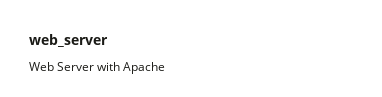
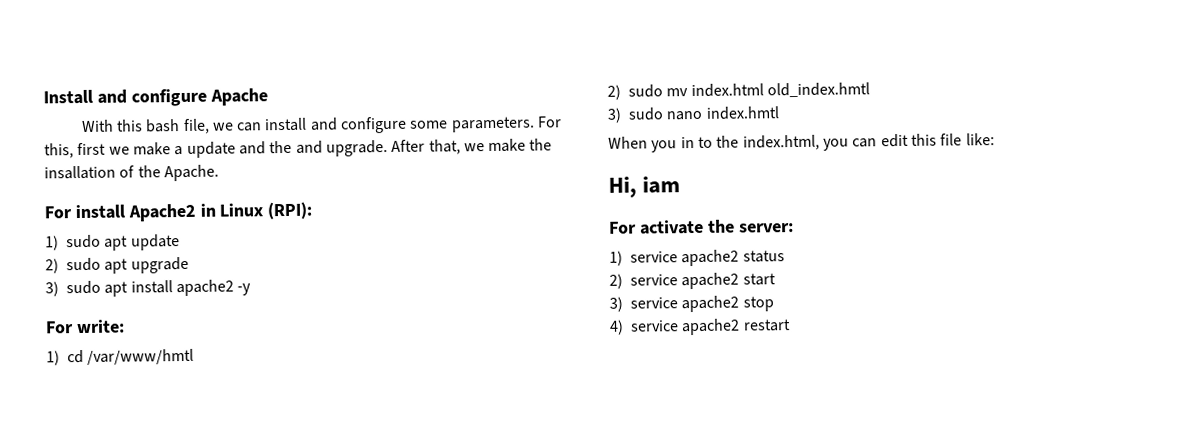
- web_server
- Web Server with Apache
+ Install and configure Apache
+ With this bash file, we can install and configure some parameters. For this, first we make a update and the and upgrade. After that, we make the insallation of the Apache.
+ For install Apache2 in Linux (RPI):
+ 1) sudo apt update
+ 2) sudo apt upgrade
+ 3) sudo apt install apache2 -y
+ For write:
+ 1) cd /var/www/hmtl
+ 2) sudo mv index.html old_index.hmtl
+ 3) sudo nano index.hmtl
+ When you in to the index.html, you can edit this file like:
+ Hi, iam
+ For activate the server:
+ 1) service apache2 status
+ 2) service apache2 start
+ 3) service apache2 stop
+ 4) service apache2 restart

